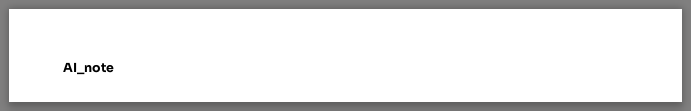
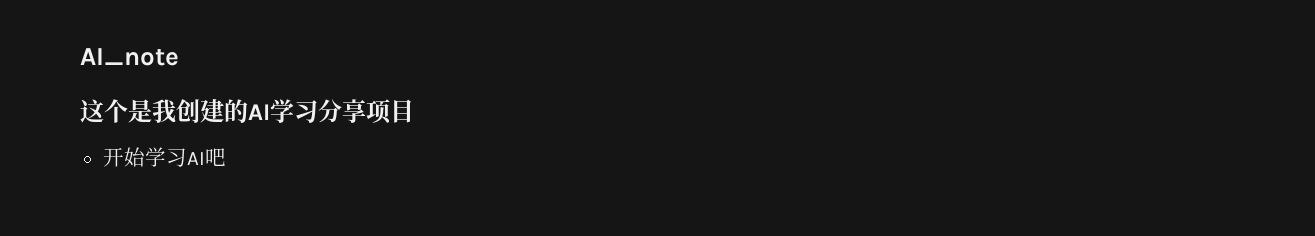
+ 这个是我创建的AI学习分享项目
+ 开始学习AI吧

